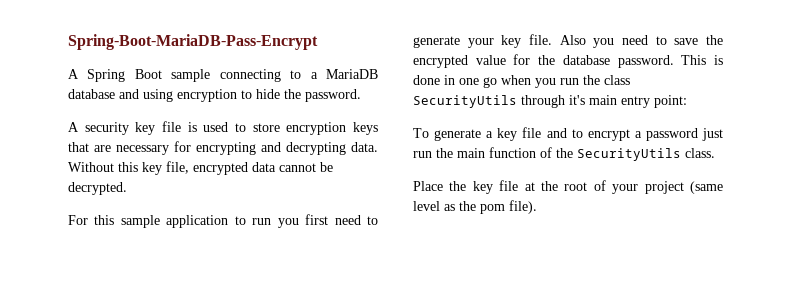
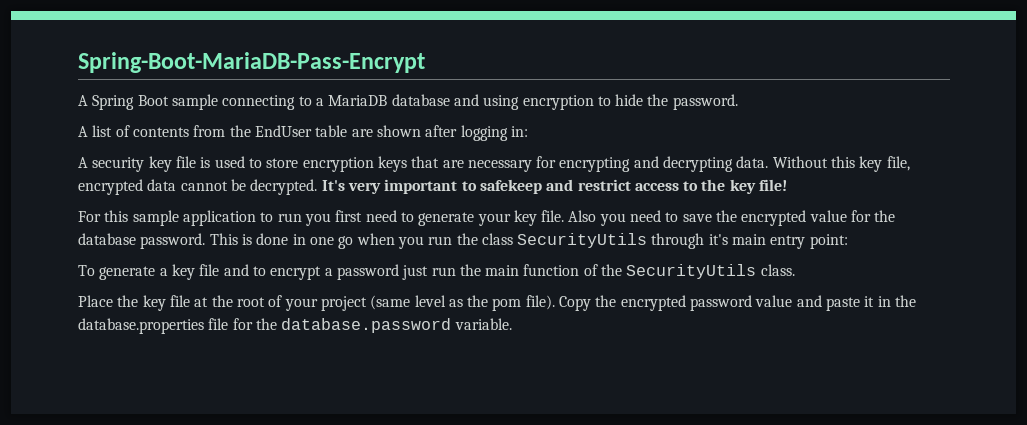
+ A list of contents from the EndUser table are shown after logging in:
+ It's very important to safekeep and restrict access to the key file!
+ Copy the encrypted password value and paste it in the database.properties file for the database.password variable.

